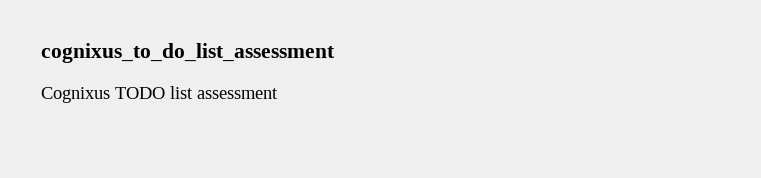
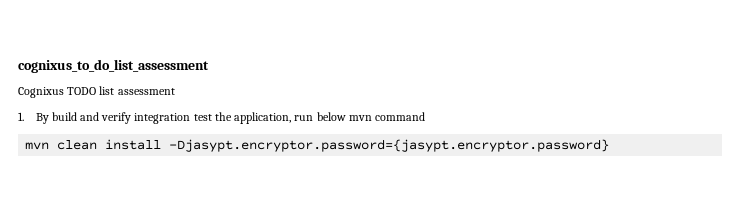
+ 1. By build and verify integration test the application, run below mvn command
+ mvn clean install -Djasypt.encryptor.password={jasypt.encryptor.password}

